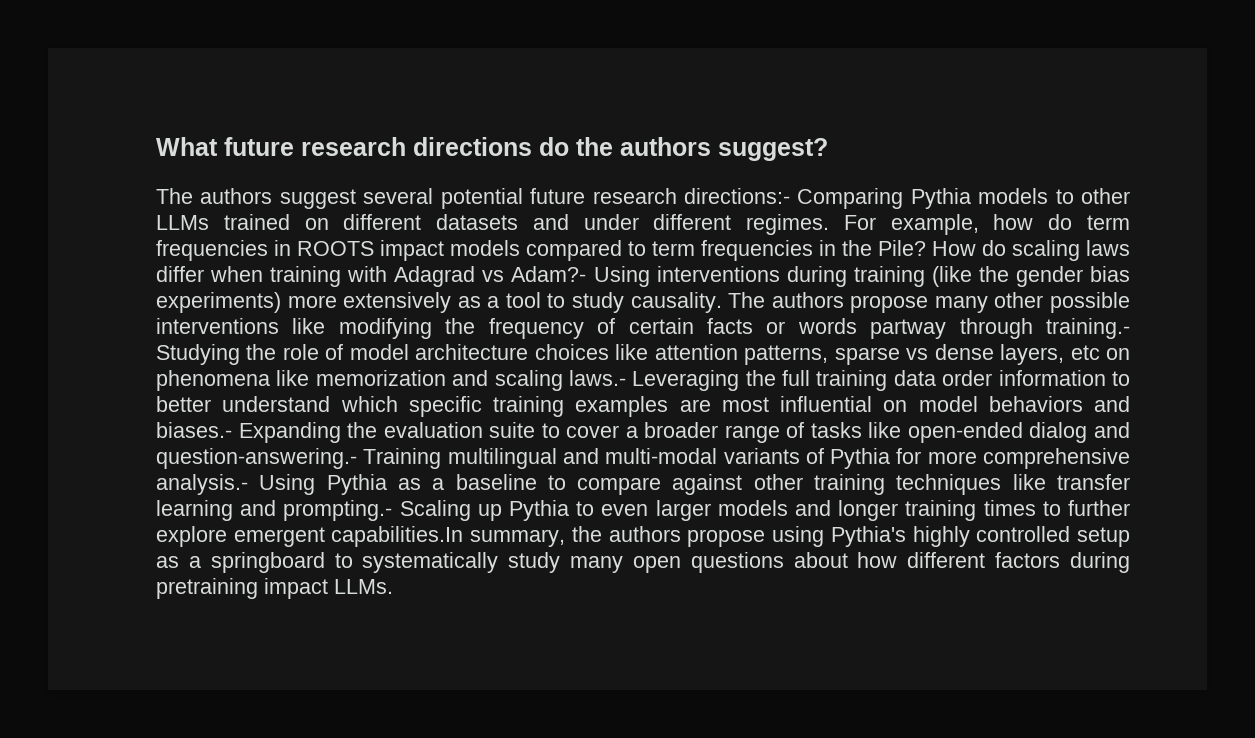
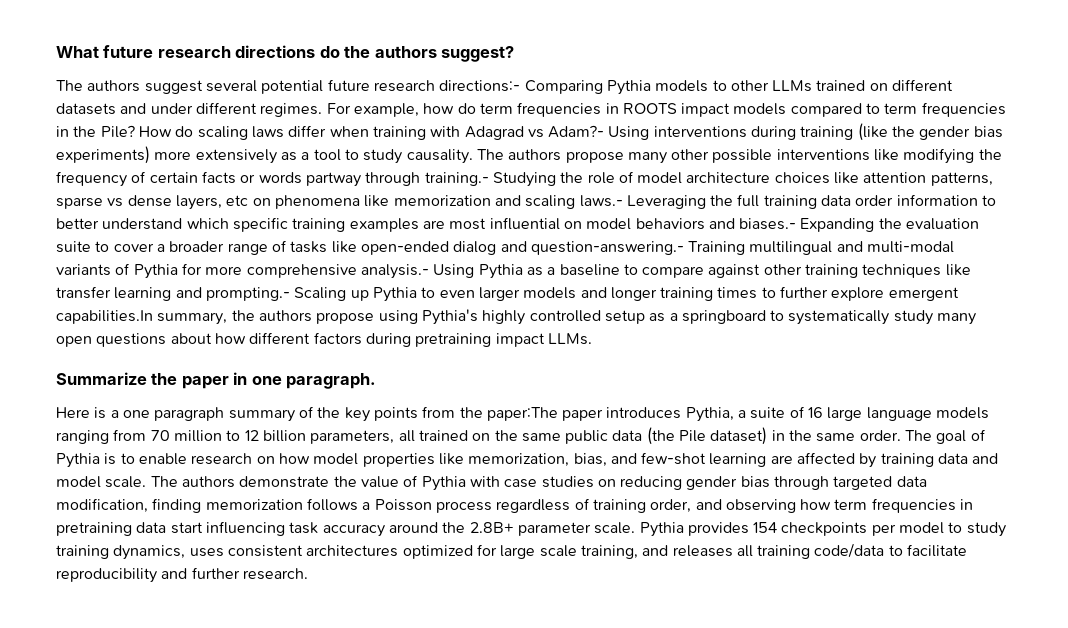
+ Summarize the paper in one paragraph.
+ Here is a one paragraph summary of the key points from the paper:The paper introduces Pythia, a suite of 16 large language models ranging from 70 million to 12 billion parameters, all trained on the same public data (the Pile dataset) in the same order. The goal of Pythia is to enable research on how model properties like memorization, bias, and few-shot learning are affected by training data and model scale. The authors demonstrate the value of Pythia with case studies on reducing gender bias through targeted data modification, finding memorization follows a Poisson process regardless of training order, and observing how term frequencies in pretraining data start influencing task accuracy around the 2.8B+ parameter scale. Pythia provides 154 checkpoints per model to study training dynamics, uses consistent architectures optimized for large scale training, and releases all training code/data to facilitate reproducibility and further research.

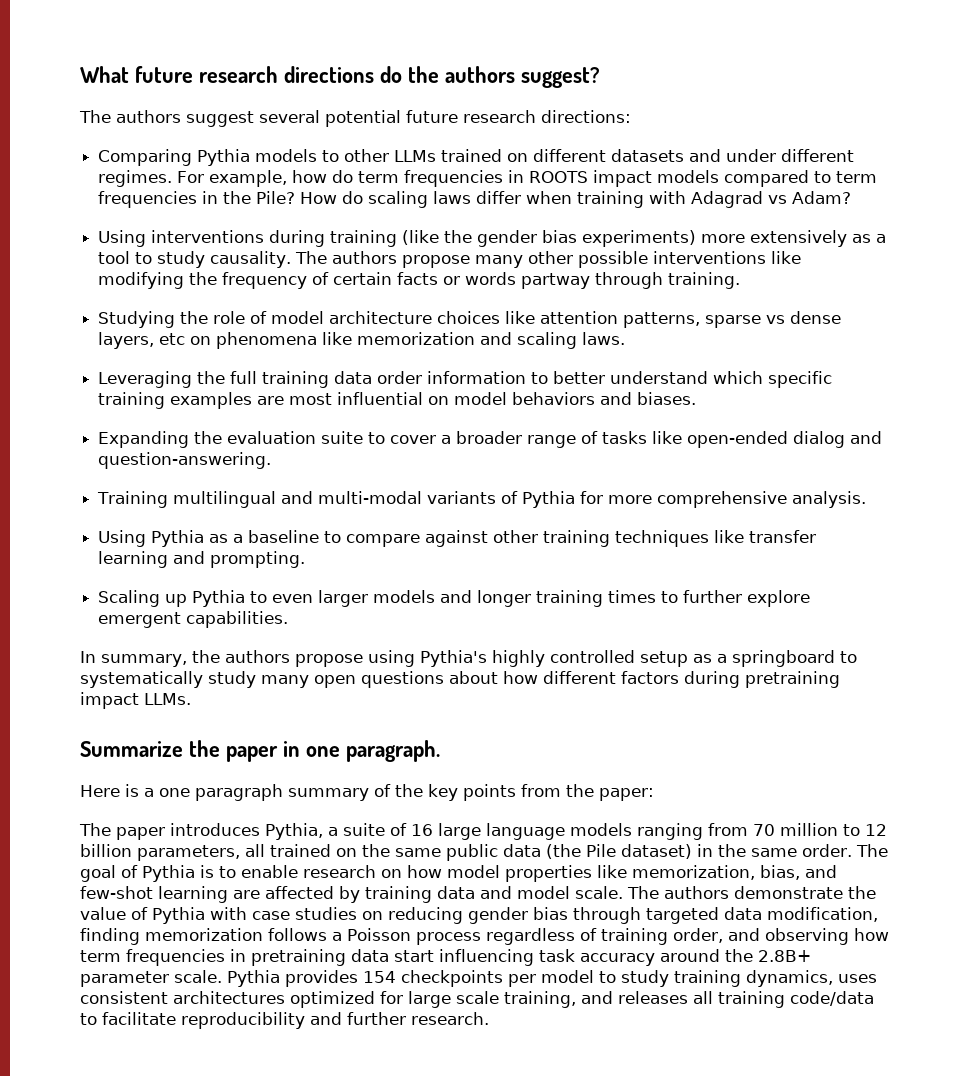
- The authors suggest several potential future research directions:- Comparing Pythia models to other LLMs trained on different datasets and under different regimes.
+ The authors suggest several potential future research directions:
+ Comparing Pythia models to other LLMs trained on different datasets and under different regimes.
- How do scaling laws differ when training with Adagrad vs Adam?- Using interventions during training (like the gender bias experiments) more extensively as a tool to study causality.
+ How do scaling laws differ when training with Adagrad vs Adam?
+ Using interventions during training (like the gender bias experiments) more extensively as a tool to study causality.
- The authors propose many other possible interventions like modifying the frequency of certain facts or words partway through training.- Studying the role of model architecture choices like attention patterns, sparse vs dense layers, etc on phenomena like memorization and scaling laws.- Leveraging the full training data order information to better understand which specific training examples are most influential on model behaviors and biases.- Expanding the evaluation suite to cover a broader range of tasks like open-ended dialog and question-answering.- Training multilingual and multi-modal variants of Pythia for more comprehensive analysis.- Using Pythia as a baseline to compare against other training techniques like transfer learning and prompting.- Scaling up Pythia to even larger models and longer training times to further explore emergent capabilities.In summary, the authors propose using Pythia's highly controlled setup as a springboard to systematically study many open questions about how different factors during pretraining impact LLMs.
+ The authors propose many other possible interventions like modifying the frequency of certain facts or words partway through training.
+ Studying the role of model architecture choices like attention patterns, sparse vs dense layers, etc on phenomena like memorization and scaling laws.
+ Leveraging the full training data order information to better understand which specific training examples are most influential on model behaviors and biases.
+ Expanding the evaluation suite to cover a broader range of tasks like open-ended dialog and question-answering.
+ Training multilingual and multi-modal variants of Pythia for more comprehensive analysis.
+ Using Pythia as a baseline to compare against other training techniques like transfer learning and prompting.
+ Scaling up Pythia to even larger models and longer training times to further explore emergent capabilities.
+ In summary, the authors propose using Pythia's highly controlled setup as a springboard to systematically study many open questions about how different factors during pretraining impact LLMs.
- Here is a one paragraph summary of the key points from the paper:The paper introduces Pythia, a suite of 16 large language models ranging from 70 million to 12 billion parameters, all trained on the same public data (the Pile dataset) in the same order.
+ Here is a one paragraph summary of the key points from the paper:
+ The paper introduces Pythia, a suite of 16 large language models ranging from 70 million to 12 billion parameters, all trained on the same public data (the Pile dataset) in the same order.

